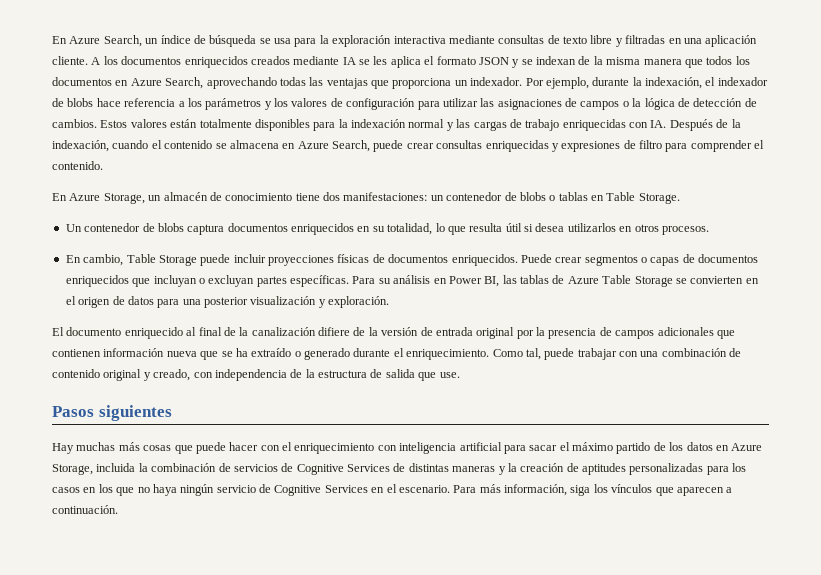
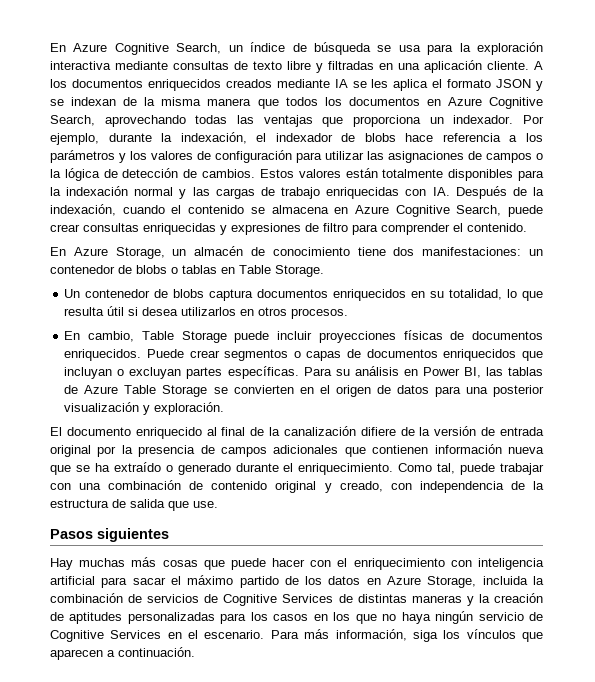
- En Azure Search, un índice de búsqueda se usa para la exploración interactiva mediante consultas de texto libre y filtradas en una aplicación cliente.
+ En Azure Cognitive Search, un índice de búsqueda se usa para la exploración interactiva mediante consultas de texto libre y filtradas en una aplicación cliente.
- A los documentos enriquecidos creados mediante IA se les aplica el formato JSON y se indexan de la misma manera que todos los documentos en Azure Search, aprovechando todas las ventajas que proporciona un indexador.
+ A los documentos enriquecidos creados mediante IA se les aplica el formato JSON y se indexan de la misma manera que todos los documentos en Azure Cognitive Search, aprovechando todas las ventajas que proporciona un indexador.
- Estos valores están totalmente disponibles para la indexación normal y las cargas de trabajo enriquecidas con IA. Después de la indexación, cuando el contenido se almacena en Azure Search, puede crear consultas enriquecidas y expresiones de filtro para comprender el contenido.
+ Estos valores están totalmente disponibles para la indexación normal y las cargas de trabajo enriquecidas con IA. Después de la indexación, cuando el contenido se almacena en Azure Cognitive Search, puede crear consultas enriquecidas y expresiones de filtro para comprender el contenido.

